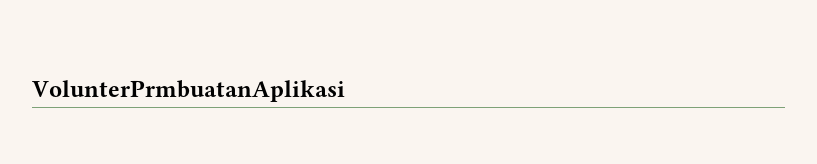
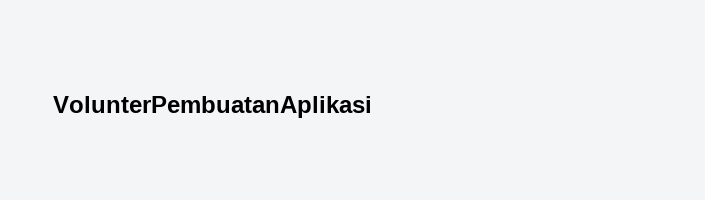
- VolunterPrmbuatanAplikasi
+ VolunterPembuatanAplikasi

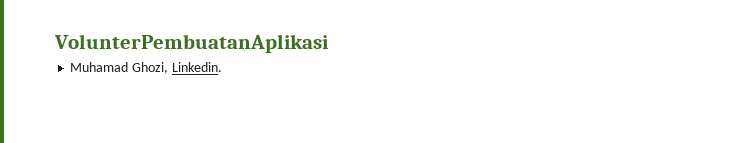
+ Muhamad Ghozi, Linkedin.

